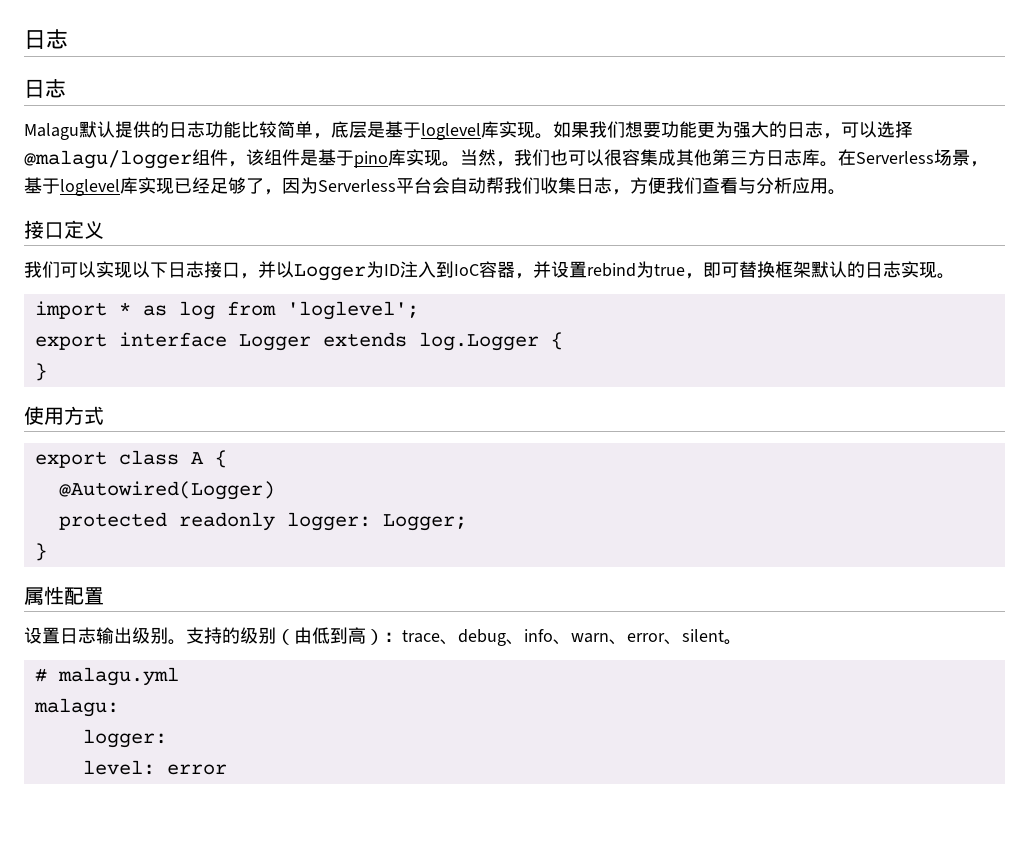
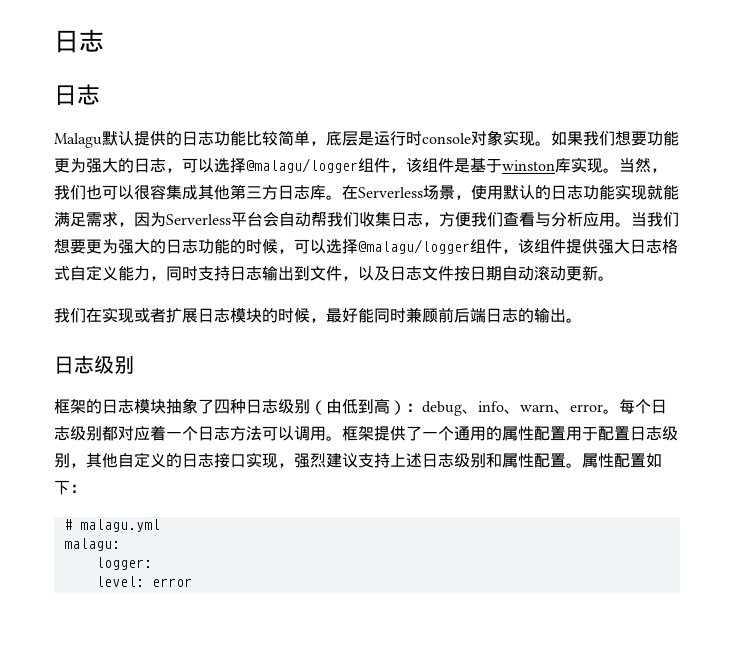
- Malagu默认提供的日志功能比较简单，底层是基于loglevel库实现。
+ Malagu默认提供的日志功能比较简单，底层是运行时console对象实现。
- 如果我们想要功能更为强大的日志，可以选择@malagu/logger组件，该组件是基于pino库实现。
+ 如果我们想要功能更为强大的日志，可以选择@malagu/logger组件，该组件是基于winston库实现。
- 在Serverless场景，基于loglevel库实现已经足够了，因为Serverless平台会自动帮我们收集日志，方便我们查看与分析应用。
- 接口定义
- 我们可以实现以下日志接口，并以Logger为ID注入到IoC容器，并设置rebind为true，即可替换框架默认的日志实现。
- import * as log from 'loglevel';
- export interface Logger extends log.Logger {
- }
- 使用方式
- export class A {
- @Autowired(Logger)
- protected readonly logger: Logger;
- }
- 属性配置
- 设置日志输出级别。支持的级别（由低到高）：trace、debug、info、warn、error、silent。
+ 在Serverless场景，使用默认的日志功能实现就能满足需求，因为Serverless平台会自动帮我们收集日志，方便我们查看与分析应用。当我们想要更为强大的日志功能的时候，可以选择@malagu/logger组件，该组件提供强大日志格式自定义能力，同时支持日志输出到文件，以及日志文件按日期自动滚动更新。
+ 我们在实现或者扩展日志模块的时候，最好能同时兼顾前后端日志的输出。
+ 日志级别
+ 框架的日志模块抽象了四种日志级别（由低到高）：debug、info、warn、error。每个日志级别都对应着一个日志方法可以调用。框架提供了一个通用的属性配置用于配置日志级别，其他自定义的日志接口实现，强烈建议支持上述日志级别和属性配置。属性配置如下：

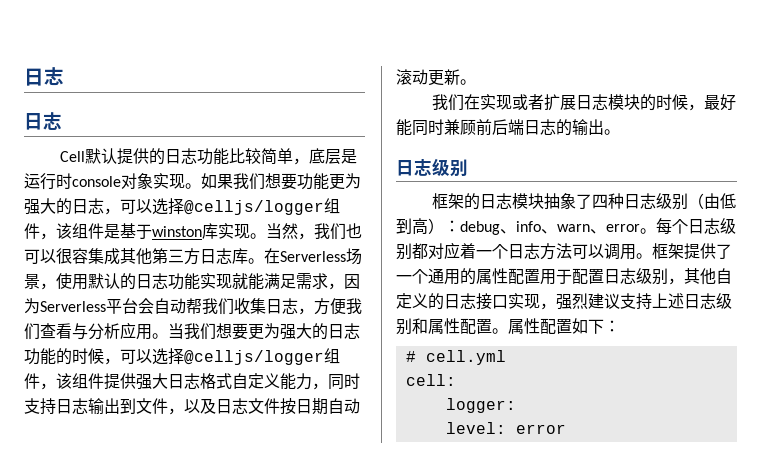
- Malagu默认提供的日志功能比较简单，底层是运行时console对象实现。
+ Cell默认提供的日志功能比较简单，底层是运行时console对象实现。
- 如果我们想要功能更为强大的日志，可以选择@malagu/logger组件，该组件是基于winston库实现。
+ 如果我们想要功能更为强大的日志，可以选择@celljs/logger组件，该组件是基于winston库实现。
- 当我们想要更为强大的日志功能的时候，可以选择@malagu/logger组件，该组件提供强大日志格式自定义能力，同时支持日志输出到文件，以及日志文件按日期自动滚动更新。
+ 当我们想要更为强大的日志功能的时候，可以选择@celljs/logger组件，该组件提供强大日志格式自定义能力，同时支持日志输出到文件，以及日志文件按日期自动滚动更新。
- # malagu.yml
- malagu:
+ # cell.yml
+ cell:

